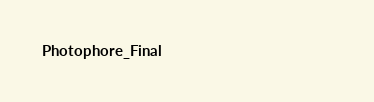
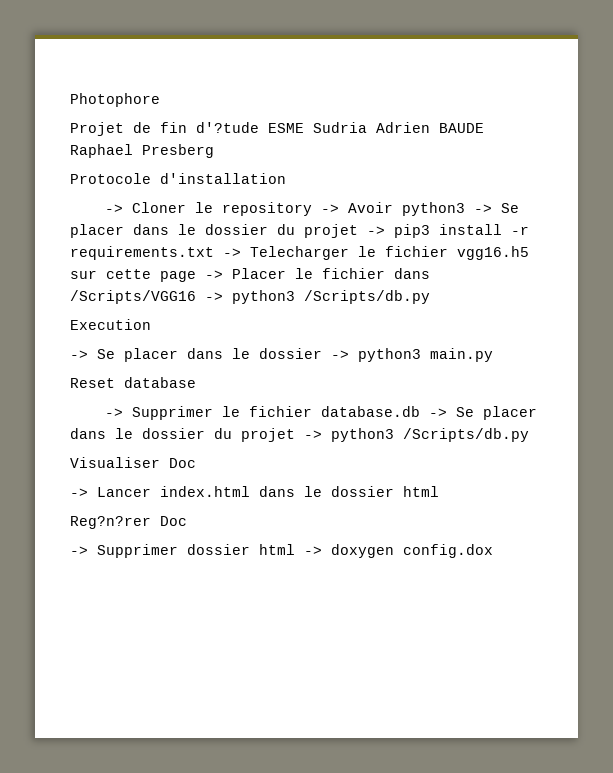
- Photophore_Final
+ Photophore
+ Projet de fin d'?tude ESME Sudria Adrien BAUDE Raphael Presberg
+ Protocole d'installation
+ -> Cloner le repository -> Avoir python3 -> Se placer dans le dossier du projet -> pip3 install -r requirements.txt -> Telecharger le fichier vgg16.h5 sur cette page -> Placer le fichier dans /Scripts/VGG16 -> python3 /Scripts/db.py
+ Execution
+ -> Se placer dans le dossier -> python3 main.py
+ Reset database
+ -> Supprimer le fichier database.db -> Se placer dans le dossier du projet -> python3 /Scripts/db.py
+ Visualiser Doc
+ -> Lancer index.html dans le dossier html
+ Reg?n?rer Doc
+ -> Supprimer dossier html -> doxygen config.dox

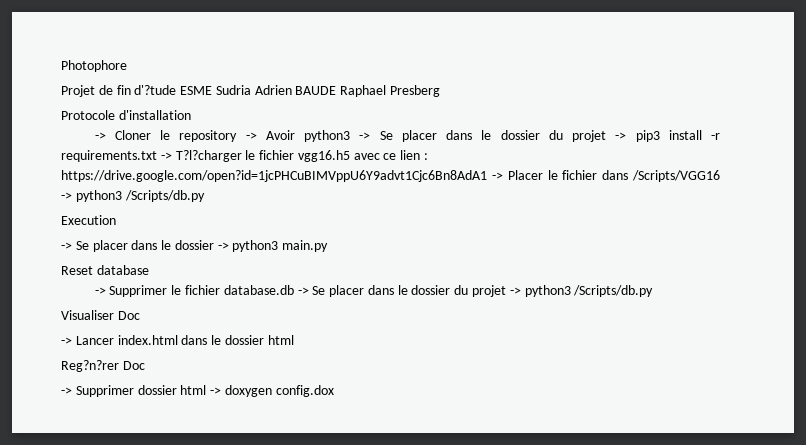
- -> Cloner le repository -> Avoir python3 -> Se placer dans le dossier du projet -> pip3 install -r requirements.txt -> Telecharger le fichier vgg16.h5 sur cette page -> Placer le fichier dans /Scripts/VGG16 -> python3 /Scripts/db.py
+ -> Cloner le repository -> Avoir python3 -> Se placer dans le dossier du projet -> pip3 install -r requirements.txt -> T?l?charger le fichier vgg16.h5 avec ce lien : https://drive.google.com/open?id=1jcPHCuBIMVppU6Y9advt1Cjc6Bn8AdA1 -> Placer le fichier dans /Scripts/VGG16 -> python3 /Scripts/db.py

